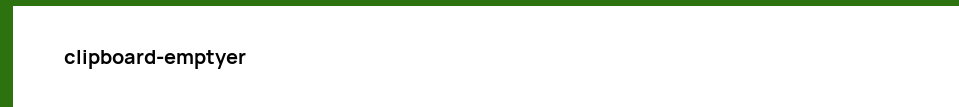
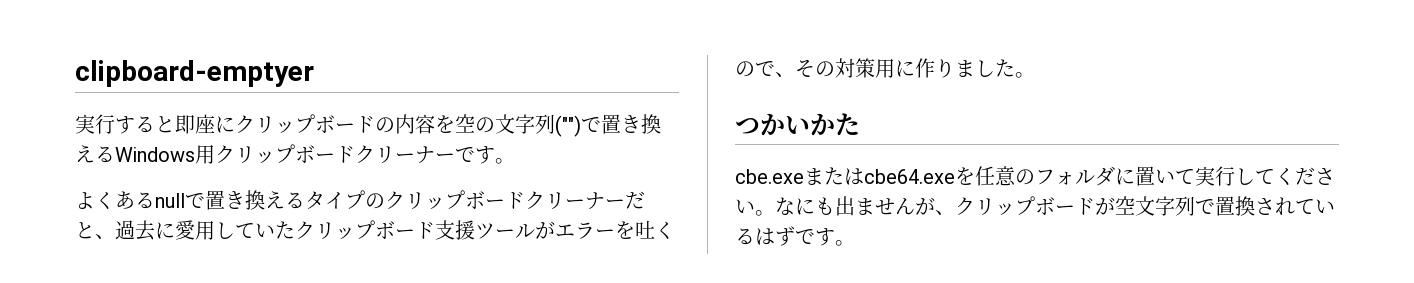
+ 実行すると即座にクリップボードの内容を空の文字列("")で置き換えるWindows用クリップボードクリーナーです。
+ よくあるnullで置き換えるタイプのクリップボードクリーナーだと、過去に愛用していたクリップボード支援ツールがエラーを吐くので、その対策用に作りました。
+ つかいかた
+ cbe.exeまたはcbe64.exeを任意のフォルダに置いて実行してください。なにも出ませんが、クリップボードが空文字列で置換されているはずです。

